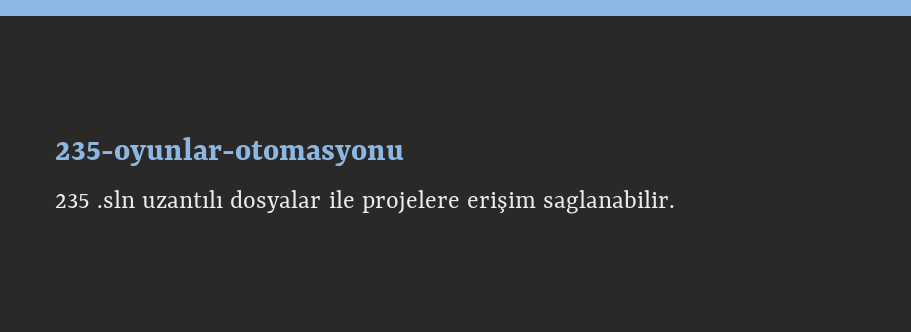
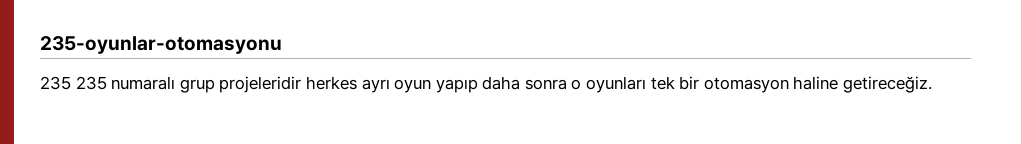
- 235 .sln uzantılı dosyalar ile projelere erişim saglanabilir.
+ 235 235 numaralı grup projeleridir herkes ayrı oyun yapıp daha sonra o oyunları tek bir otomasyon haline getireceğiz.

